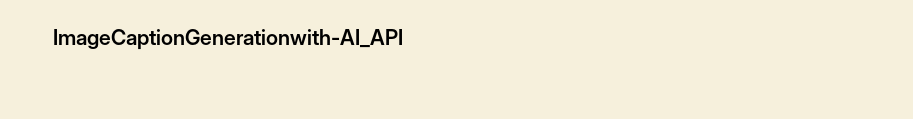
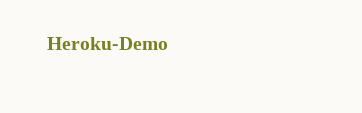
- ImageCaptionGenerationwith-AI_API
+ Heroku-Demo

